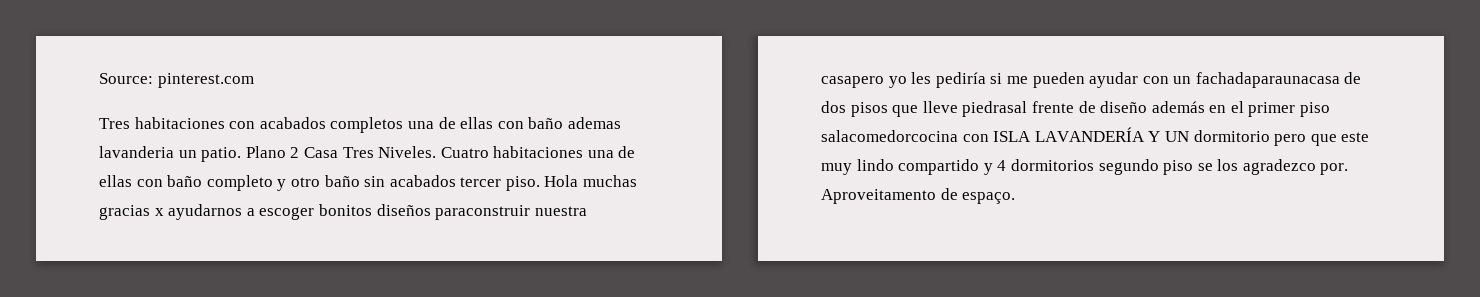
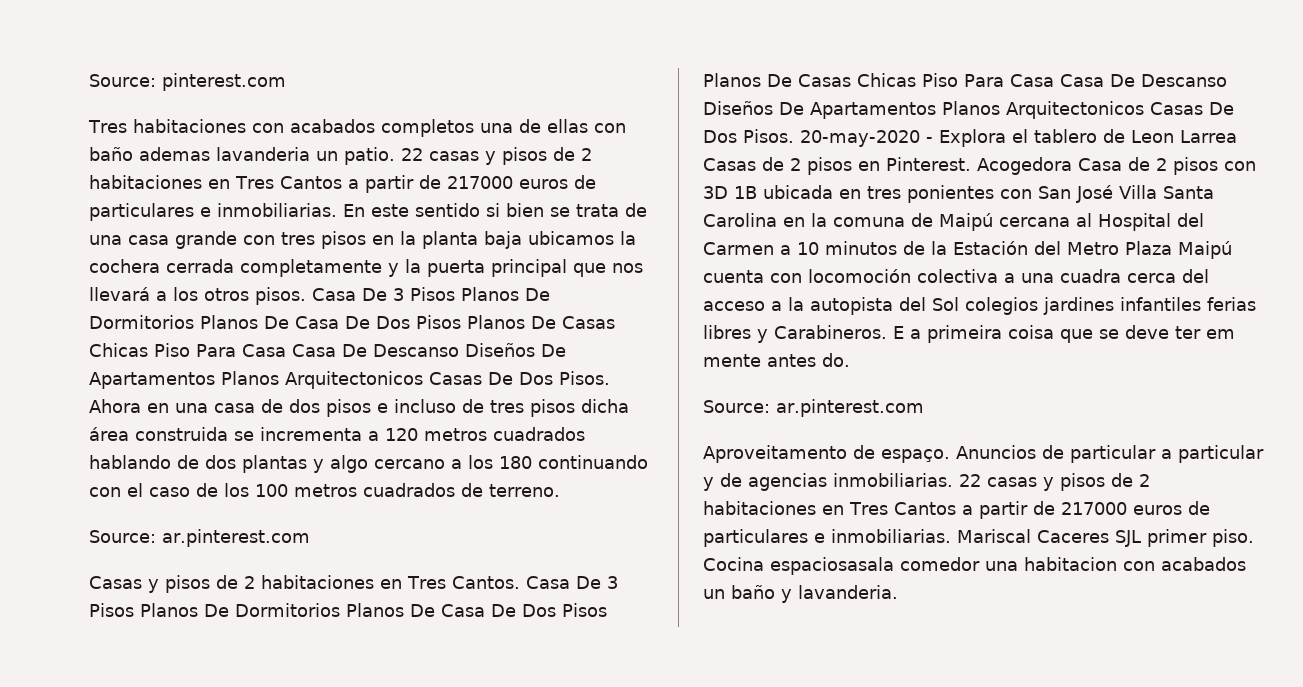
- Plano 2 Casa Tres Niveles. Cuatro habitaciones una de ellas con baño completo y otro baño sin acabados tercer piso. Hola muchas gracias x ayudarnos a escoger bonitos diseños paraconstruir nuestra casapero yo les pediría si me pueden ayudar con un fachadaparaunacasa de dos pisos que lleve piedrasal frente de diseño además en el primer piso salacomedorcocina con ISLA LAVANDERÍA Y UN dormitorio pero que este muy lindo compartido y 4 dormitorios segundo piso se los agradezco por. Aproveitamento de espaço.
+ 22 casas y pisos de 2 habitaciones en Tres Cantos a partir de 217000 euros de particulares e inmobiliarias. En este sentido si bien se trata de una casa grande con tres pisos en la planta baja ubicamos la cochera cerrada completamente y la puerta principal que nos llevará a los otros pisos. Casa De 3 Pisos Planos De Dormitorios Planos De Casa De Dos Pisos Planos De Casas Chicas Piso Para Casa Casa De Descanso Diseños De Apartamentos Planos Arquitectonicos Casas De Dos Pisos. Ahora en una casa de dos pisos e incluso de tres pisos dicha área construida se incrementa a 120 metros cuadrados hablando de dos plantas y algo cercano a los 180 continuando con el caso de los 100 metros cuadrados de terreno.
+ Source: ar.pinterest.com
+ Casas y pisos de 2 habitaciones en Tres Cantos. Casa De 3 Pisos Planos De Dormitorios Planos De Casa De Dos Pisos Planos De Casas Chicas Piso Para Casa Casa De Descanso Diseños De Apartamentos Planos Arquitectonicos Casas De Dos Pisos. 20-may-2020 - Explora el tablero de Leon Larrea Casas de 2 pisos en Pinterest. Acogedora Casa de 2 pisos con 3D 1B ubicada en tres ponientes con San José Villa Santa Carolina en la comuna de Maipú cercana al Hospital del Carmen a 10 minutos de la Estación del Metro Plaza Maipú cuenta con locomoción colectiva a una cuadra cerca del acceso a la autopista del Sol colegios jardines infantiles ferias libres y Carabineros. E a primeira coisa que se deve ter em mente antes do.
+ Source: ar.pinterest.com
+ Aproveitamento de espaço. Anuncios de particular a particular y de agencias inmobiliarias. 22 casas y pisos de 2 habitaciones en Tres Cantos a partir de 217000 euros de particulares e inmobiliarias. Mariscal Caceres SJL primer piso. Cocina espaciosasala comedor una habitacion con acabados un baño y lavanderia.

